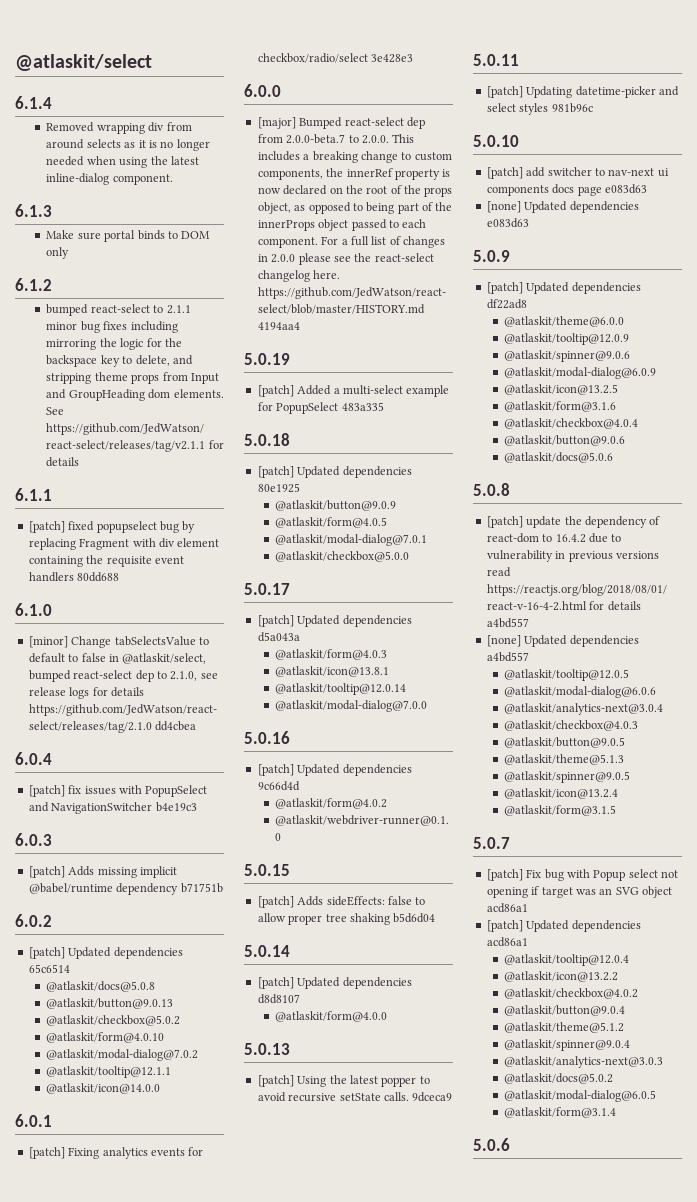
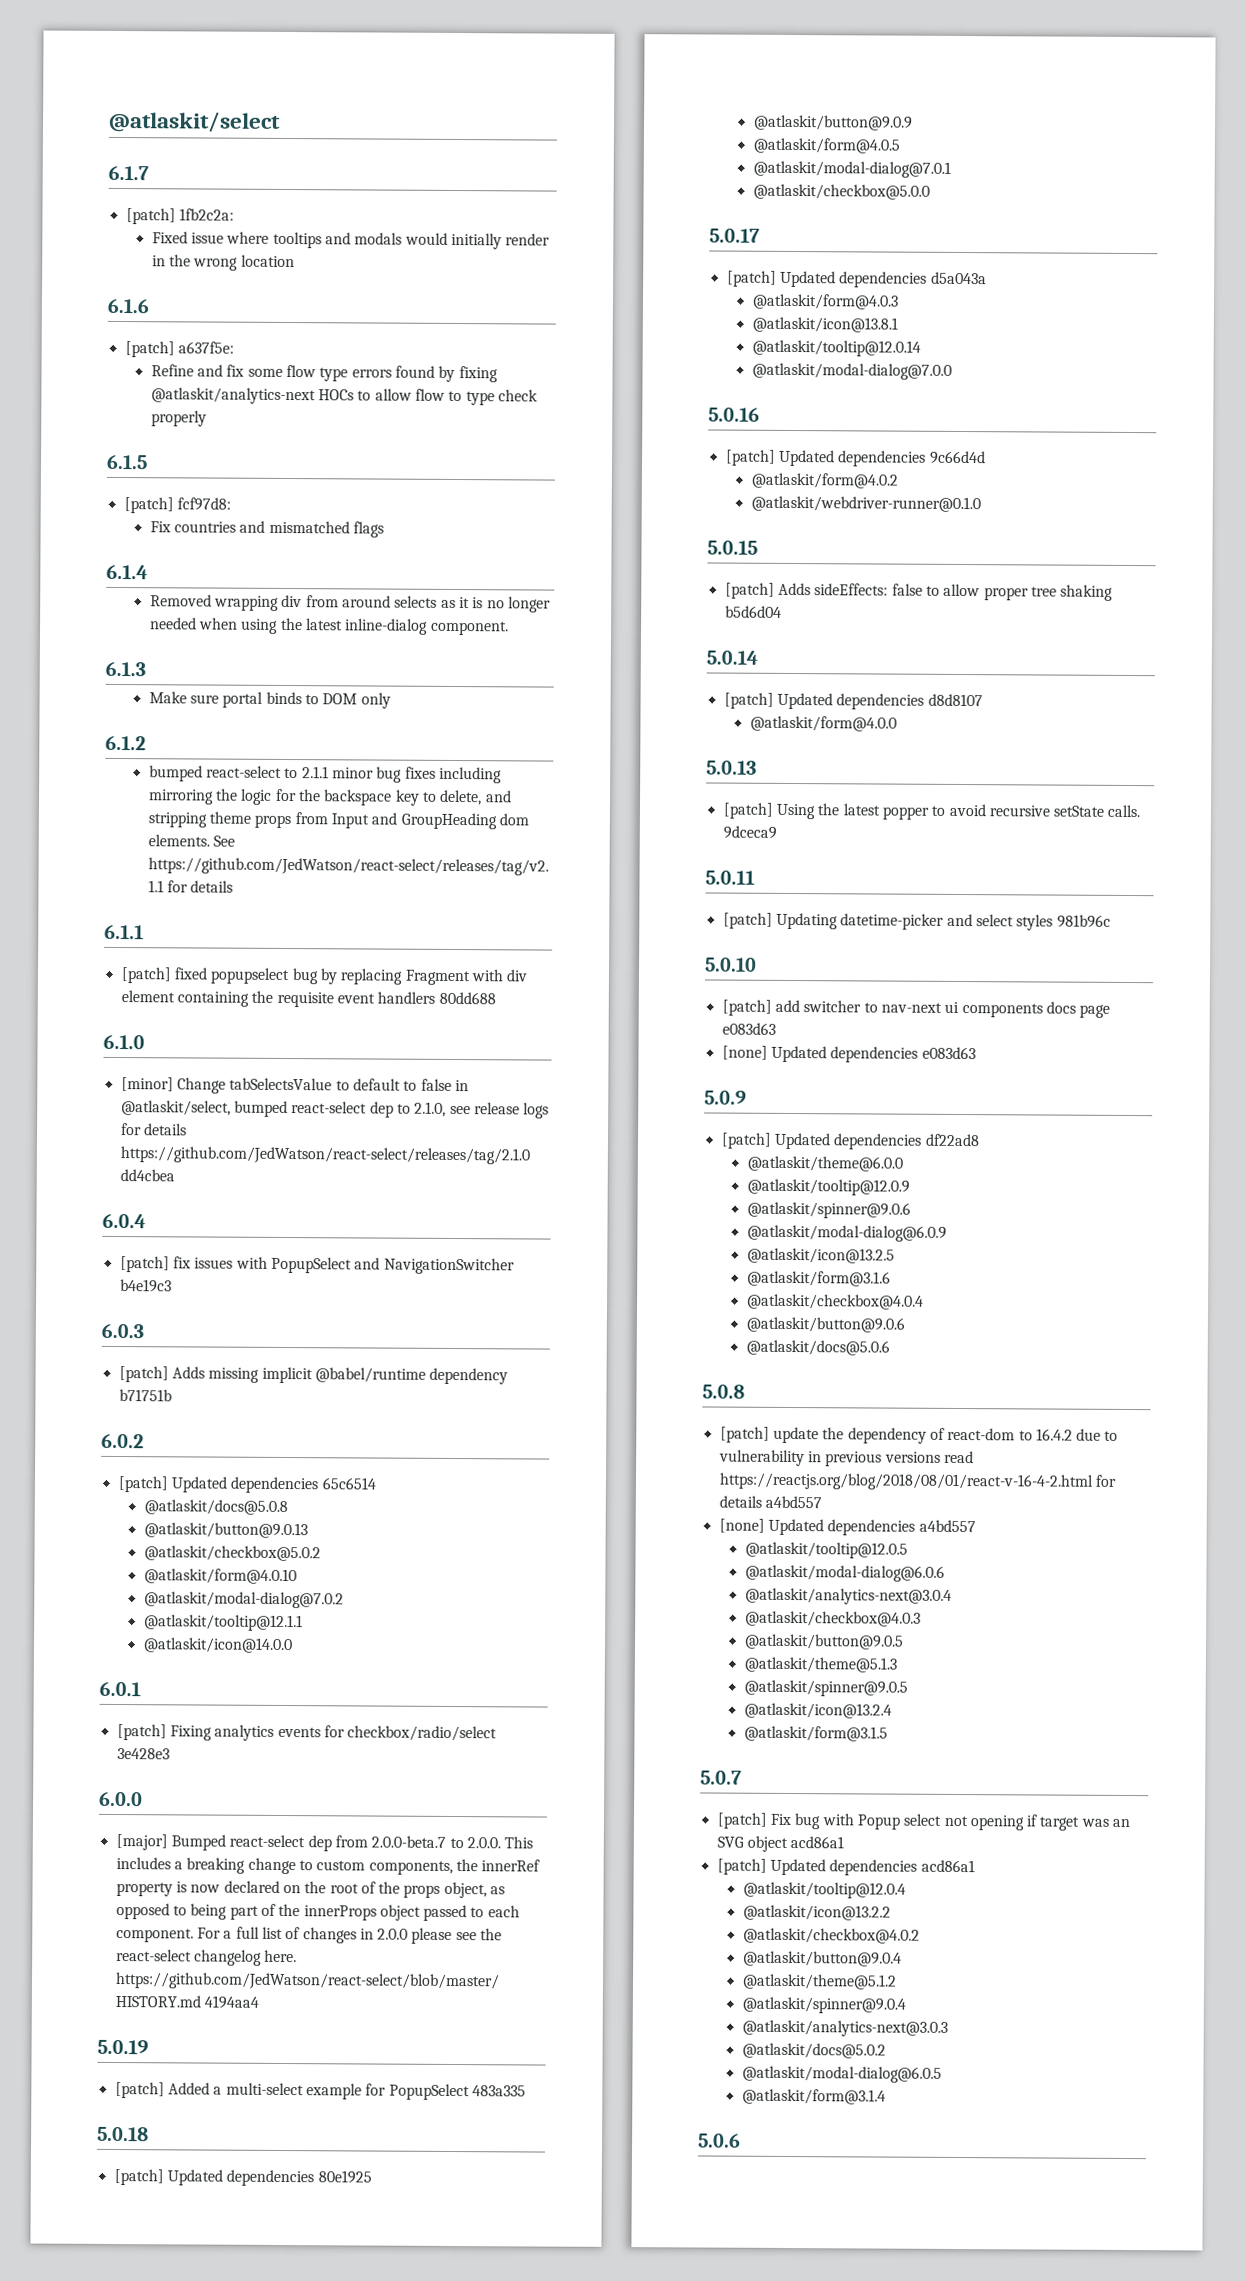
+ 6.1.7
+ [patch] 1fb2c2a:
+ Fixed issue where tooltips and modals would initially render in the wrong location
+ 6.1.6
+ [patch] a637f5e:
+ Refine and fix some flow type errors found by fixing @atlaskit/analytics-next HOCs to allow flow to type check properly
+ 6.1.5
+ [patch] fcf97d8:
+ Fix countries and mismatched flags

